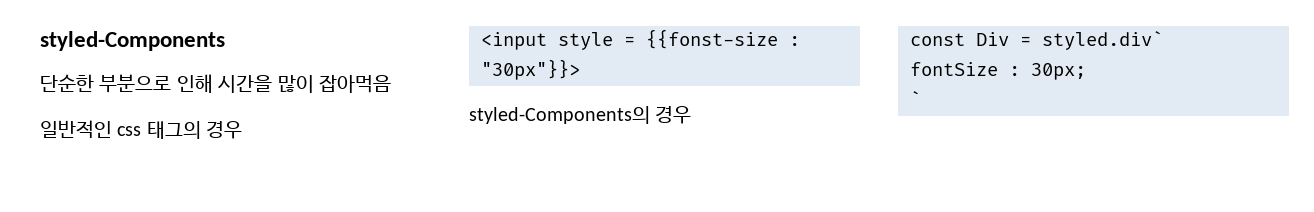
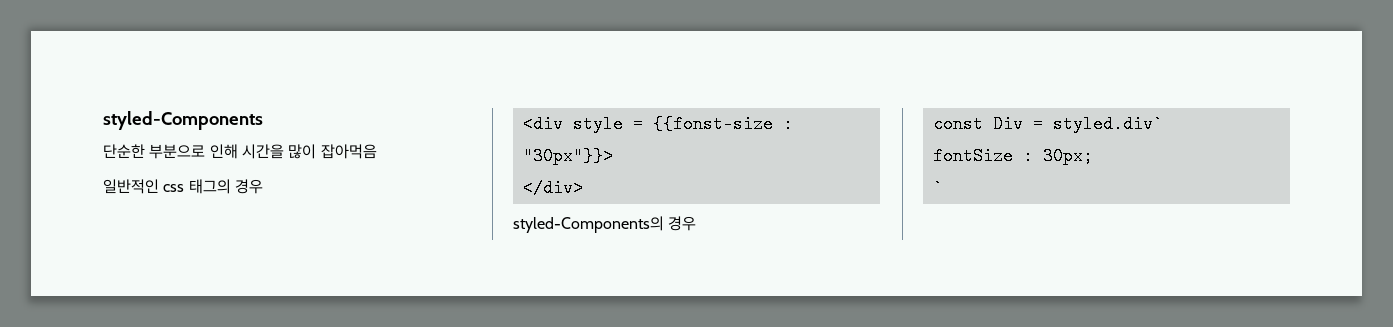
- <input style = {{fonst-size : "30px"}}>
+ <div style = {{fonst-size : "30px"}}>
+ </div>

